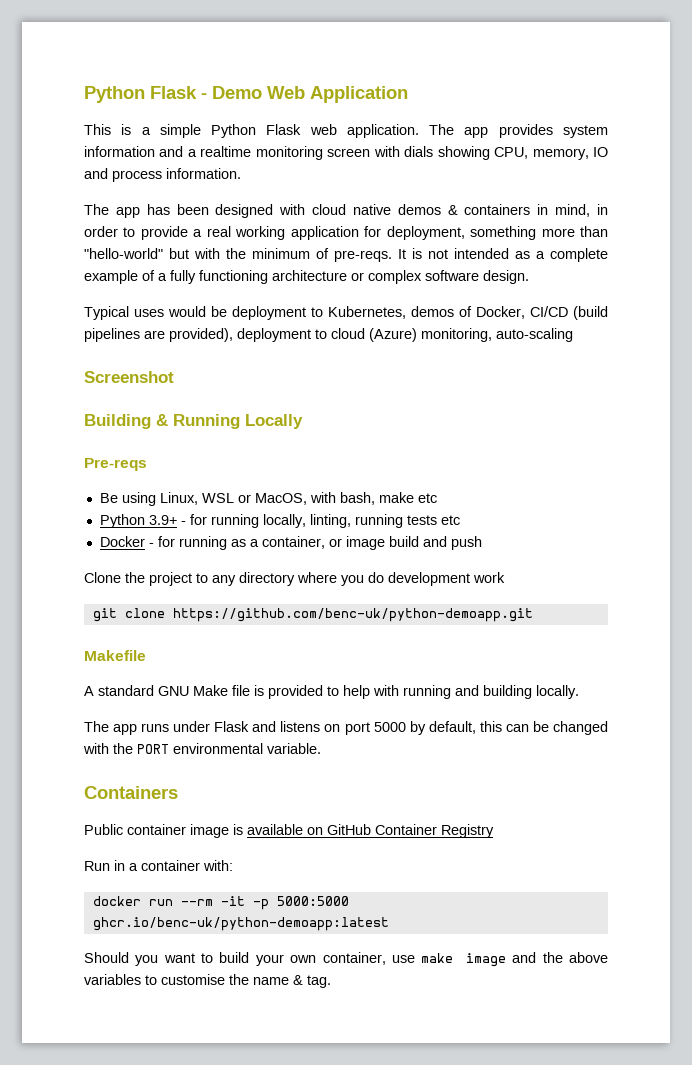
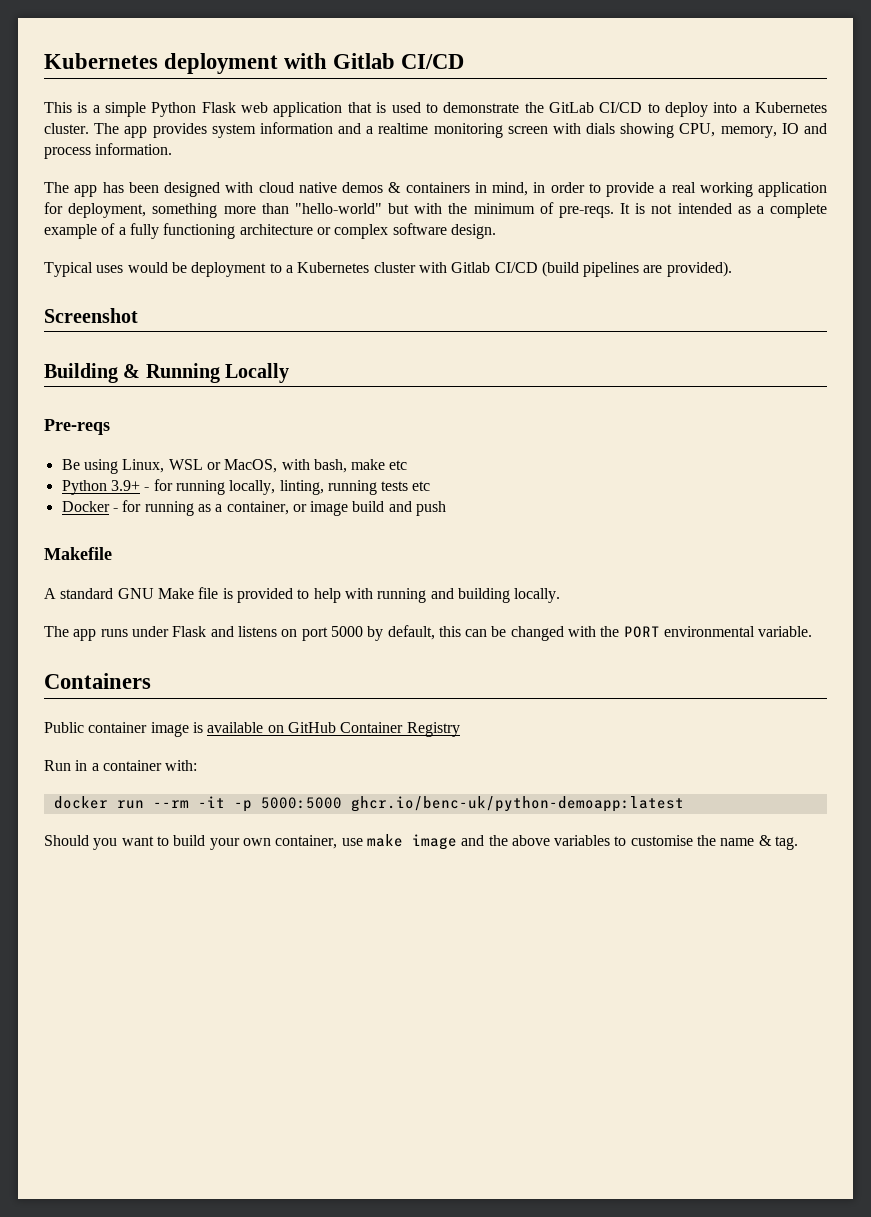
- Python Flask - Demo Web Application
+ Kubernetes deployment with Gitlab CI/CD
- This is a simple Python Flask web application.
+ This is a simple Python Flask web application that is used to demonstrate the GitLab CI/CD to deploy into a Kubernetes cluster.
- Typical uses would be deployment to Kubernetes, demos of Docker, CI/CD (build pipelines are provided), deployment to cloud (Azure) monitoring, auto-scaling
+ Typical uses would be deployment to a Kubernetes cluster with Gitlab CI/CD (build pipelines are provided).
- Clone the project to any directory where you do development work
- git clone https://github.com/benc-uk/python-demoapp.git

